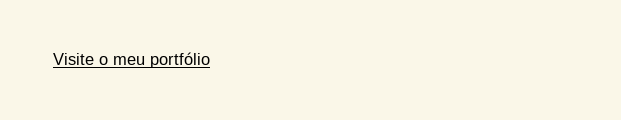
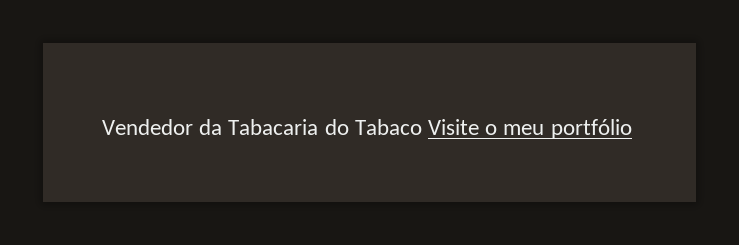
- Visite o meu portfólio
+ Vendedor da Tabacaria do Tabaco Visite o meu portfólio

